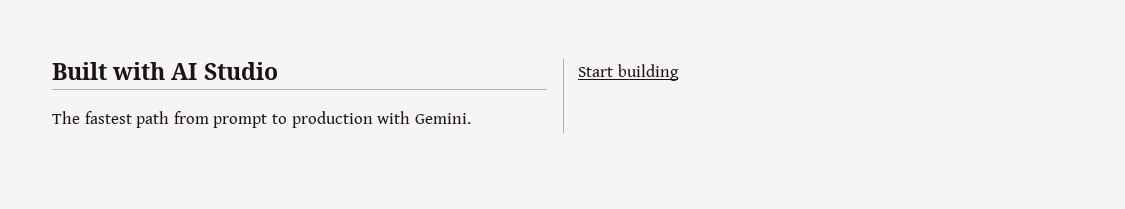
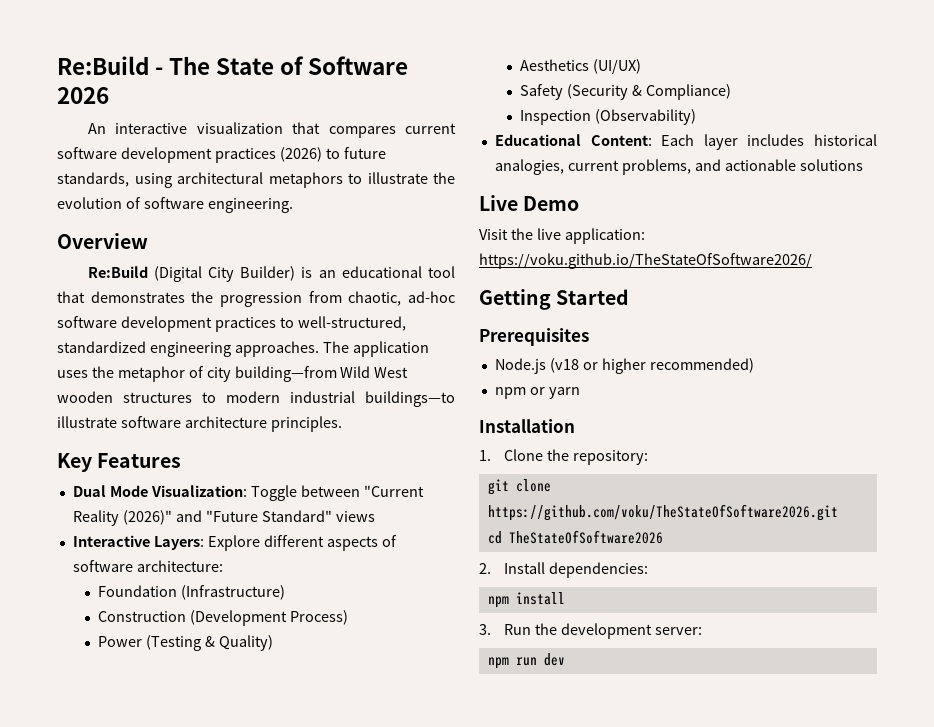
- Built with AI Studio
- The fastest path from prompt to production with Gemini.
- Start building
+ Re:Build - The State of Software 2026
+ An interactive visualization that compares current software development practices (2026) to future standards, using architectural metaphors to illustrate the evolution of software engineering.
+ Overview
+ Re:Build (Digital City Builder) is an educational tool that demonstrates the progression from chaotic, ad-hoc software development practices to well-structured, standardized engineering approaches. The application uses the metaphor of city building—from Wild West wooden structures to modern industrial buildings—to illustrate software architecture principles.
+ Key Features
+ Dual Mode Visualization: Toggle between "Current Reality (2026)" and "Future Standard" views
+ Interactive Layers: Explore different aspects of software architecture:
+ Foundation (Infrastructure)
+ Construction (Development Process)
+ Power (Testing & Quality)
+ Aesthetics (UI/UX)
+ Safety (Security & Compliance)
+ Inspection (Observability)
+ Educational Content: Each layer includes historical analogies, current problems, and actionable solutions
+ Live Demo
+ Visit the live application: https://voku.github.io/TheStateOfSoftware2026/
+ Getting Started
+ Prerequisites
+ Node.js (v18 or higher recommended)
+ npm or yarn
+ Installation
+ 1. Clone the repository:
+ git clone https://github.com/voku/TheStateOfSoftware2026.git
+ cd TheStateOfSoftware2026
+ 2. Install dependencies:
+ npm install
+ 3. Run the development server:
+ npm run dev

